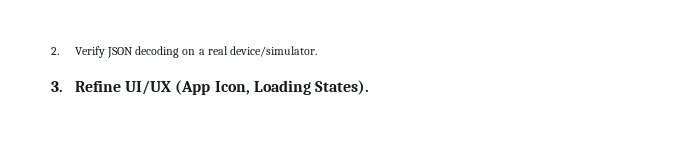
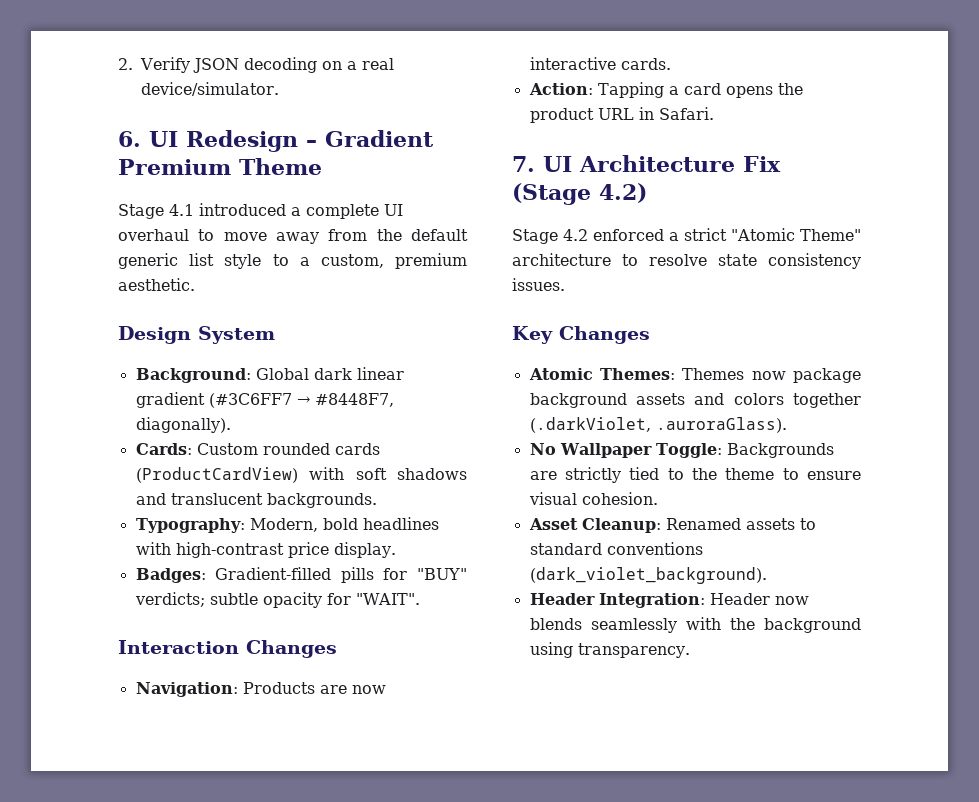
- 3. Refine UI/UX (App Icon, Loading States).
+ 6. UI Redesign – Gradient Premium Theme
+ Stage 4.1 introduced a complete UI overhaul to move away from the default generic list style to a custom, premium aesthetic.
+ Design System
+ Background: Global dark linear gradient (#3C6FF7 → #8448F7, diagonally).
+ Cards: Custom rounded cards (ProductCardView) with soft shadows and translucent backgrounds.
+ Typography: Modern, bold headlines with high-contrast price display.
+ Badges: Gradient-filled pills for "BUY" verdicts; subtle opacity for "WAIT".
+ Interaction Changes
+ Navigation: Products are now interactive cards.
+ Action: Tapping a card opens the product URL in Safari.
+ 7. UI Architecture Fix (Stage 4.2)
+ Stage 4.2 enforced a strict "Atomic Theme" architecture to resolve state consistency issues.
+ Key Changes
+ Atomic Themes: Themes now package background assets and colors together (.darkViolet, .auroraGlass).
+ No Wallpaper Toggle: Backgrounds are strictly tied to the theme to ensure visual cohesion.
+ Asset Cleanup: Renamed assets to standard conventions (dark_violet_background).
+ Header Integration: Header now blends seamlessly with the background using transparency.

